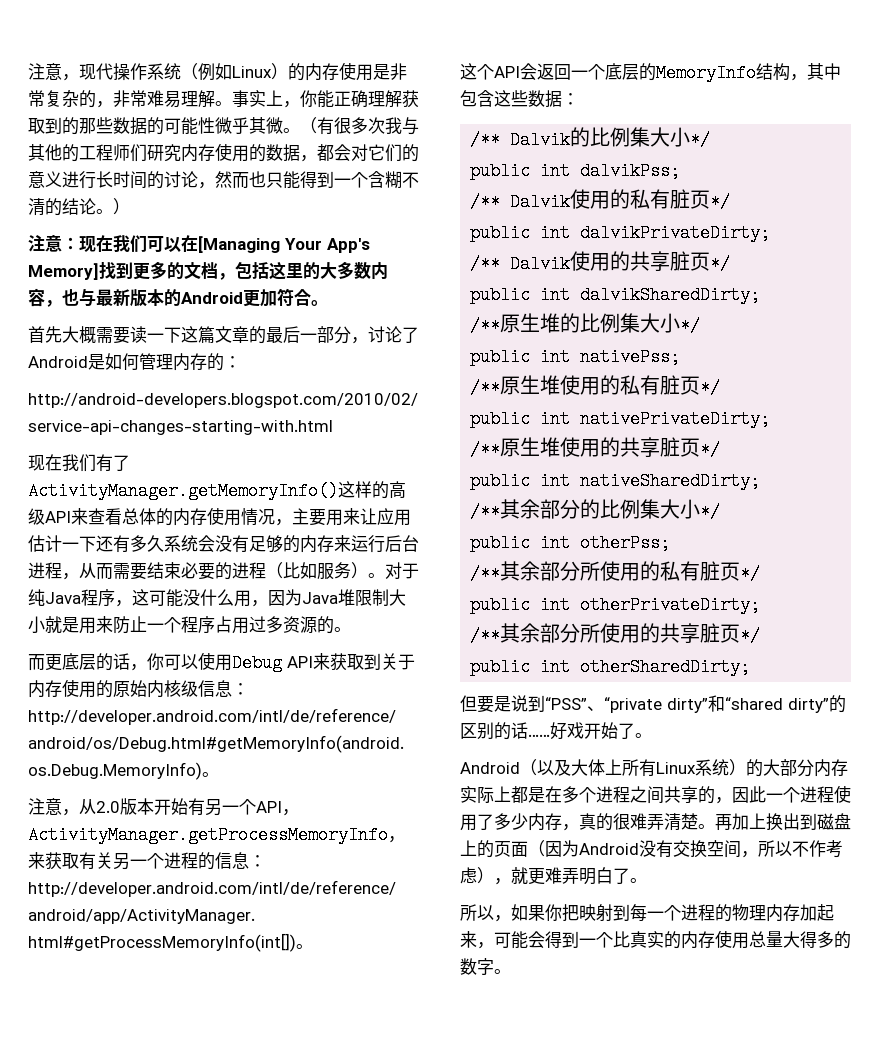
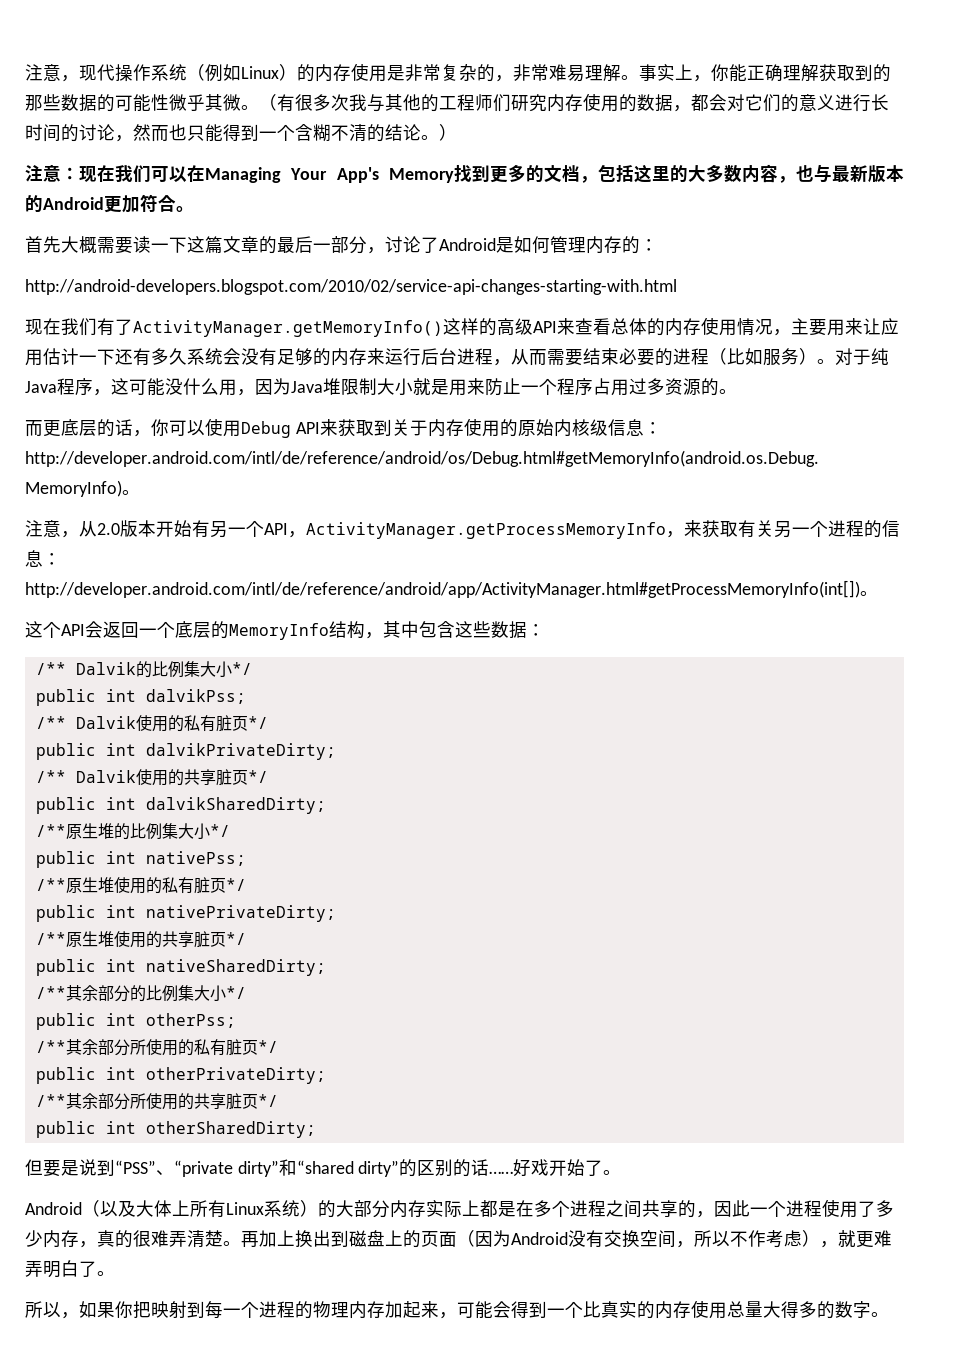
- 注意：现在我们可以在[Managing Your App's Memory]找到更多的文档，包括这里的大多数内容，也与最新版本的Android更加符合。
+ 注意：现在我们可以在Managing Your App's Memory找到更多的文档，包括这里的大多数内容，也与最新版本的Android更加符合。

